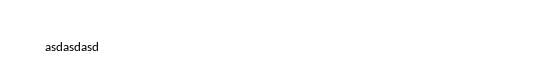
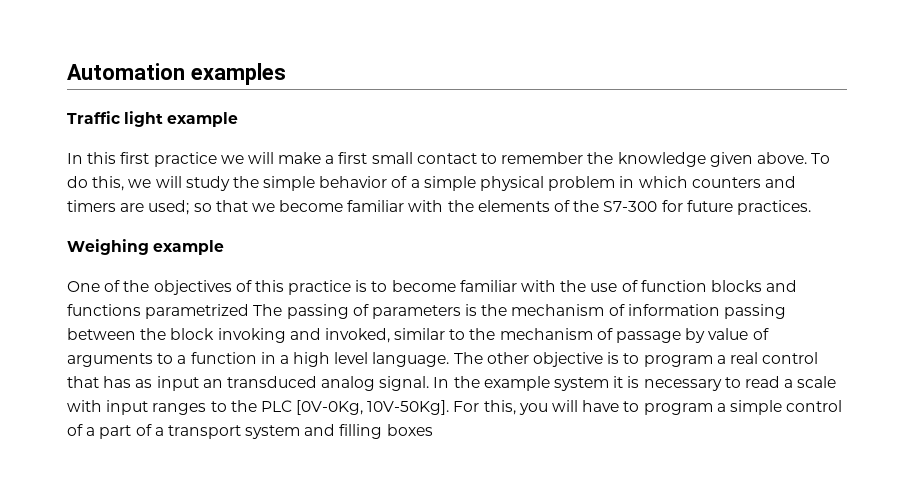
- asdasdasd
+ Automation examples
+ Traffic light example
+ In this first practice we will make a first small contact to remember the knowledge given above. To do this, we will study the simple behavior of a simple physical problem in which counters and timers are used; so that we become familiar with the elements of the S7-300 for future practices.
+ Weighing example
+ One of the objectives of this practice is to become familiar with the use of function blocks and functions parametrized The passing of parameters is the mechanism of information passing between the block invoking and invoked, similar to the mechanism of passage by value of arguments to a function in a high level language. The other objective is to program a real control that has as input an transduced analog signal. In the example system it is necessary to read a scale with input ranges to the PLC [0V-0Kg, 10V-50Kg]. For this, you will have to program a simple control of a part of a transport system and filling boxes

